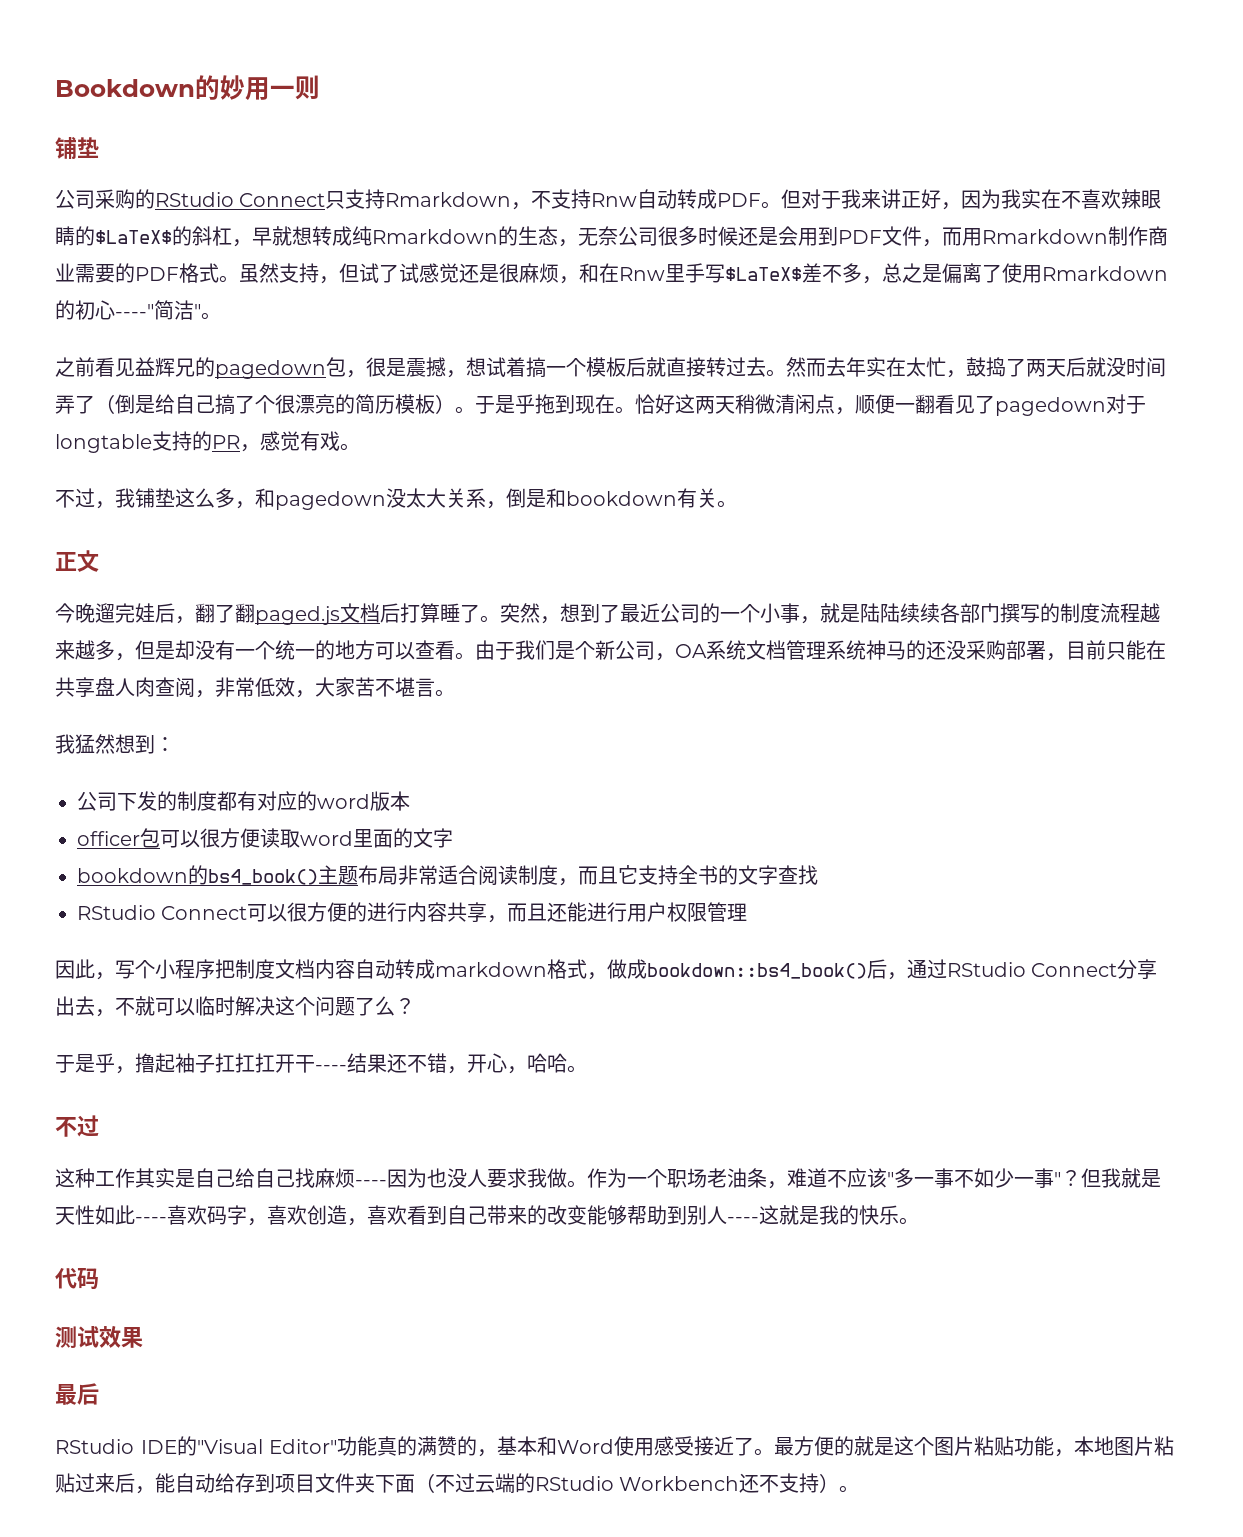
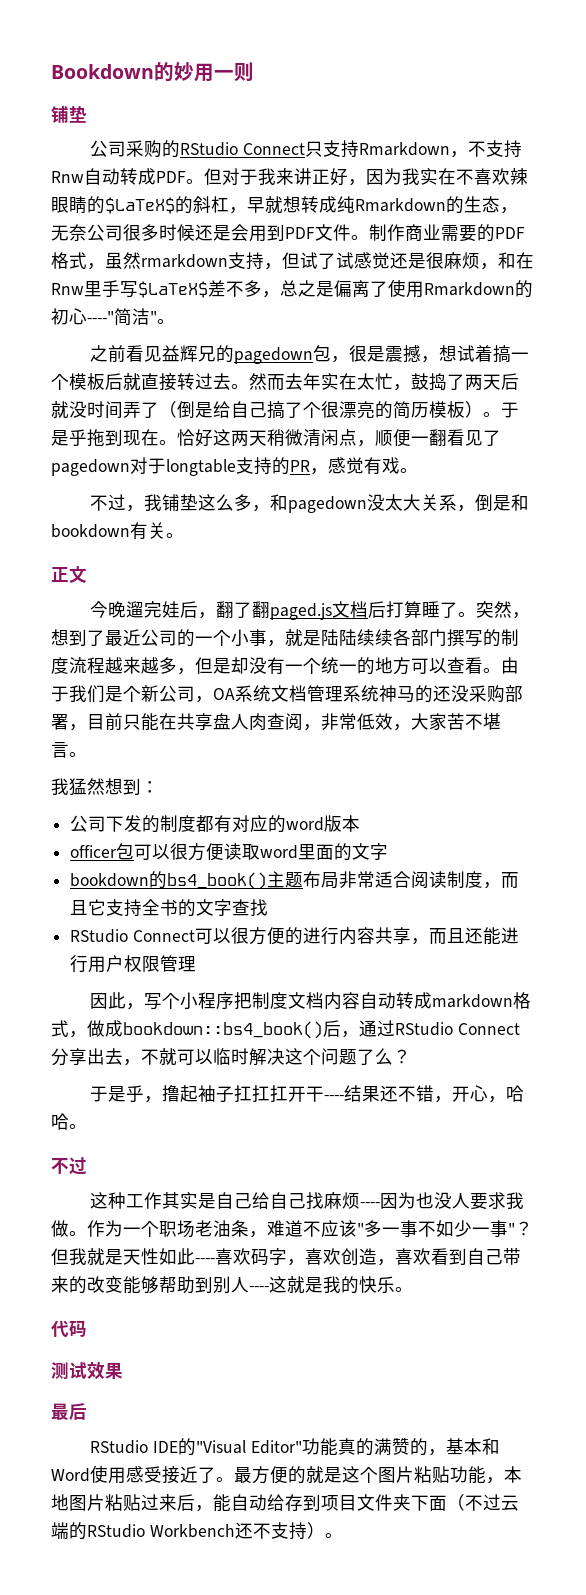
- 但对于我来讲正好，因为我实在不喜欢辣眼睛的$LaTeX$的斜杠，早就想转成纯Rmarkdown的生态，无奈公司很多时候还是会用到PDF文件，而用Rmarkdown制作商业需要的PDF格式。虽然支持，但试了试感觉还是很麻烦，和在Rnw里手写$LaTeX$差不多，总之是偏离了使用Rmarkdown的初心----"简洁"。
+ 但对于我来讲正好，因为我实在不喜欢辣眼睛的$LaTeX$的斜杠，早就想转成纯Rmarkdown的生态，无奈公司很多时候还是会用到PDF文件。制作商业需要的PDF格式，虽然rmarkdown支持，但试了试感觉还是很麻烦，和在Rnw里手写$LaTeX$差不多，总之是偏离了使用Rmarkdown的初心----"简洁"。

